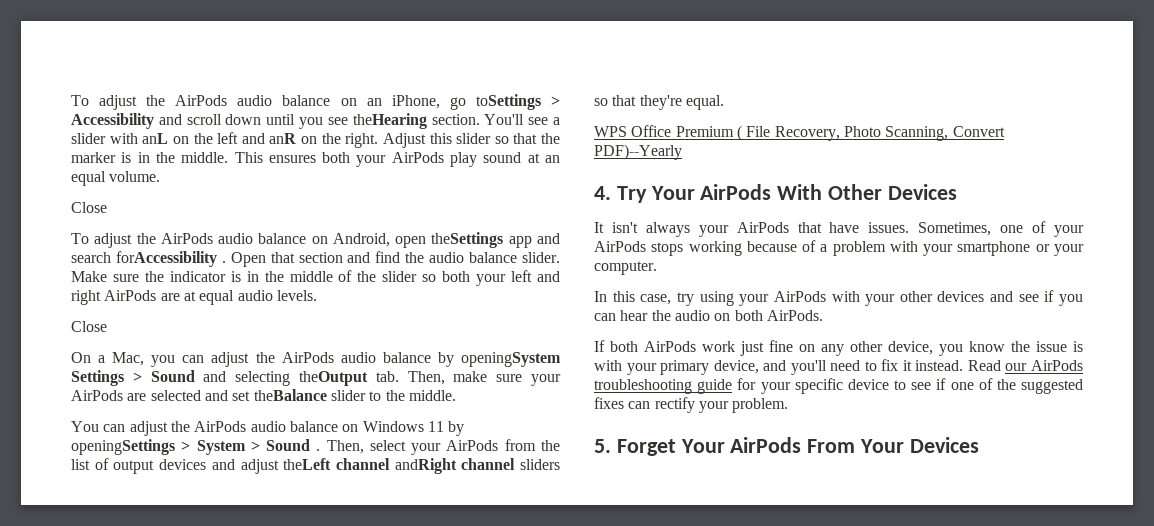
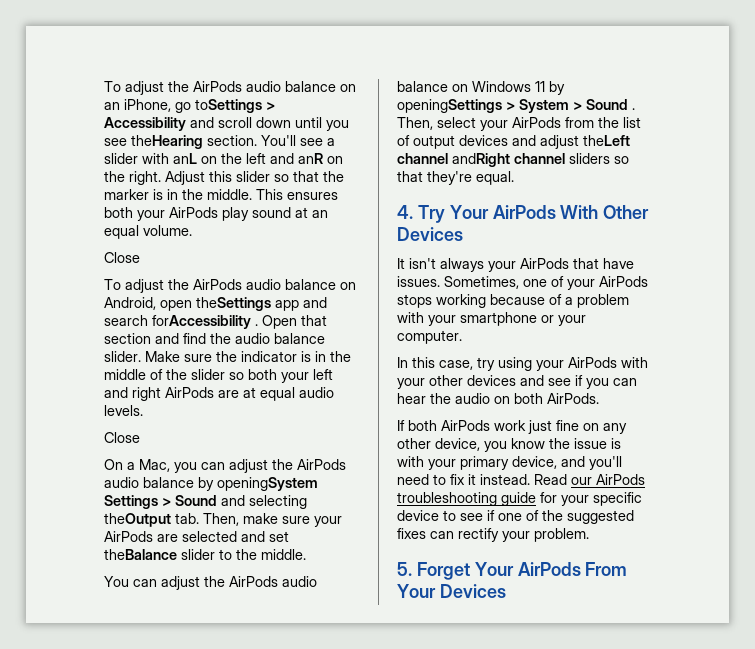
- WPS Office Premium ( File Recovery, Photo Scanning, Convert PDF)--Yearly

